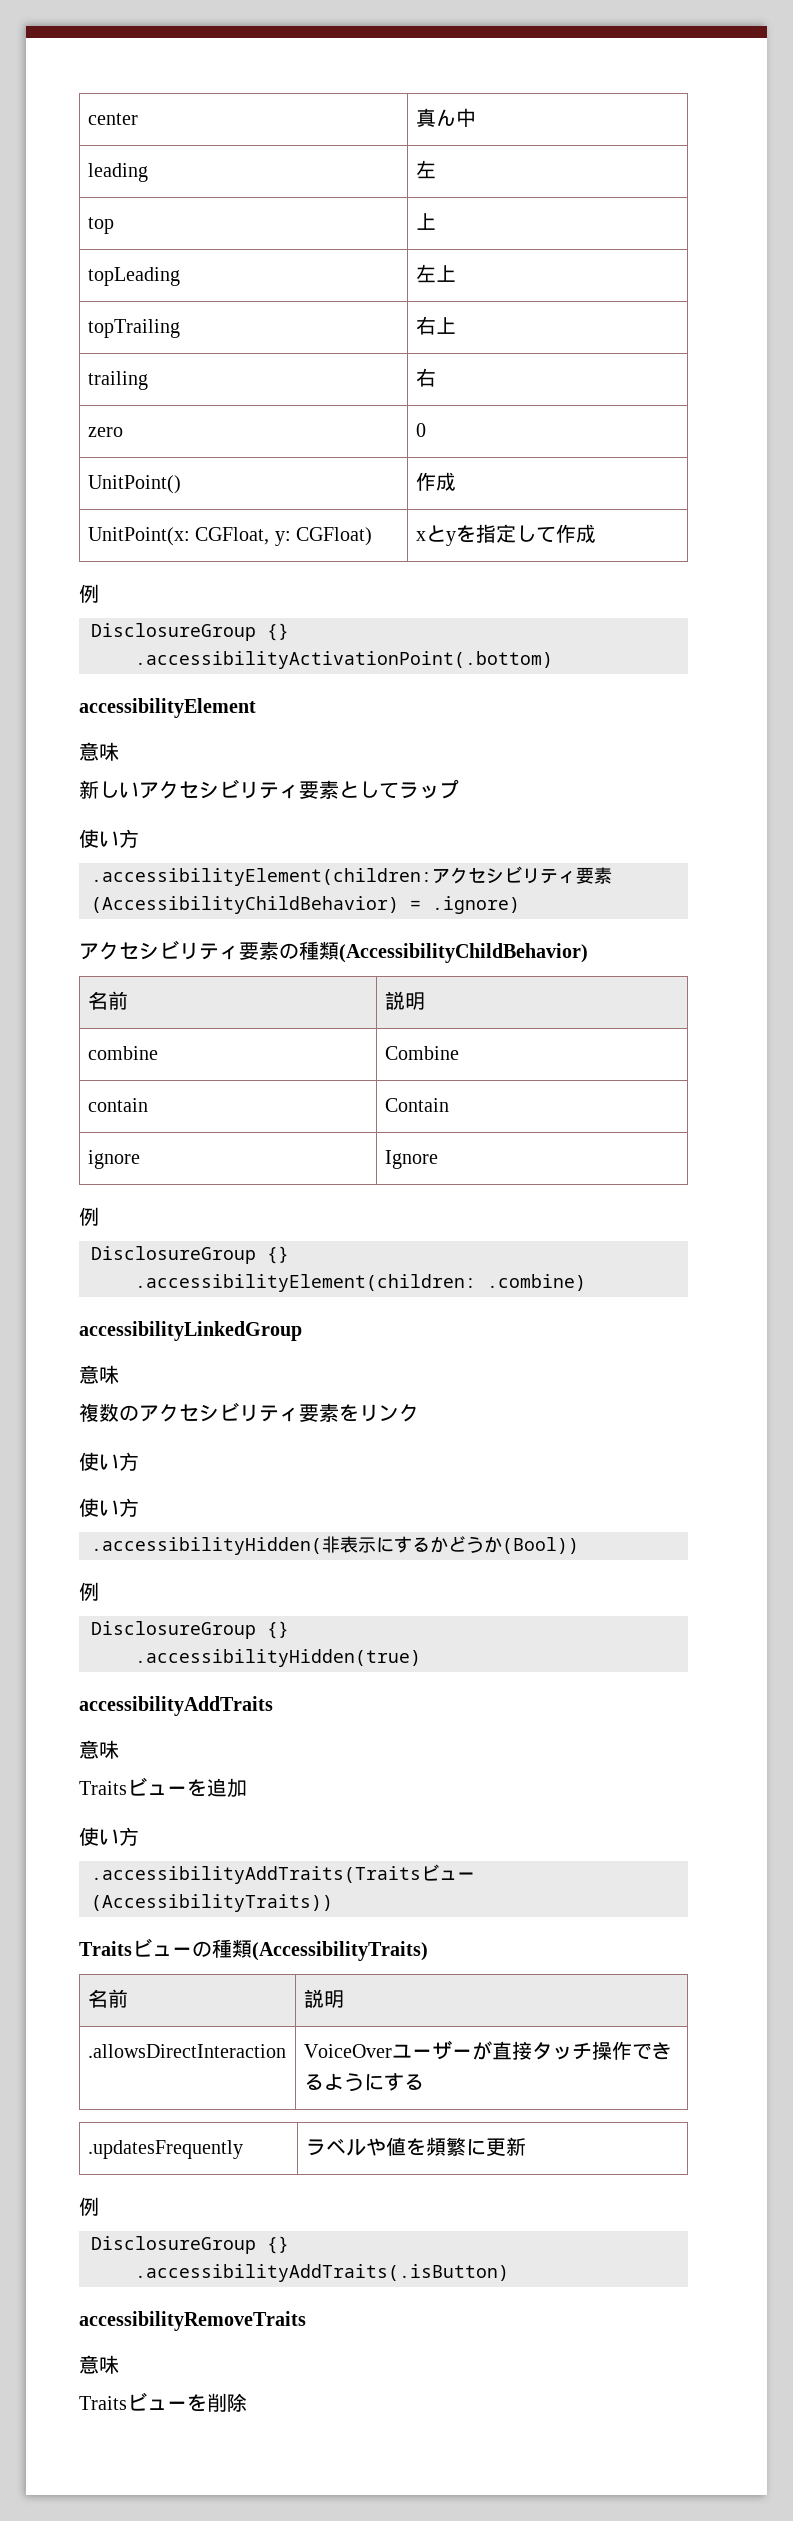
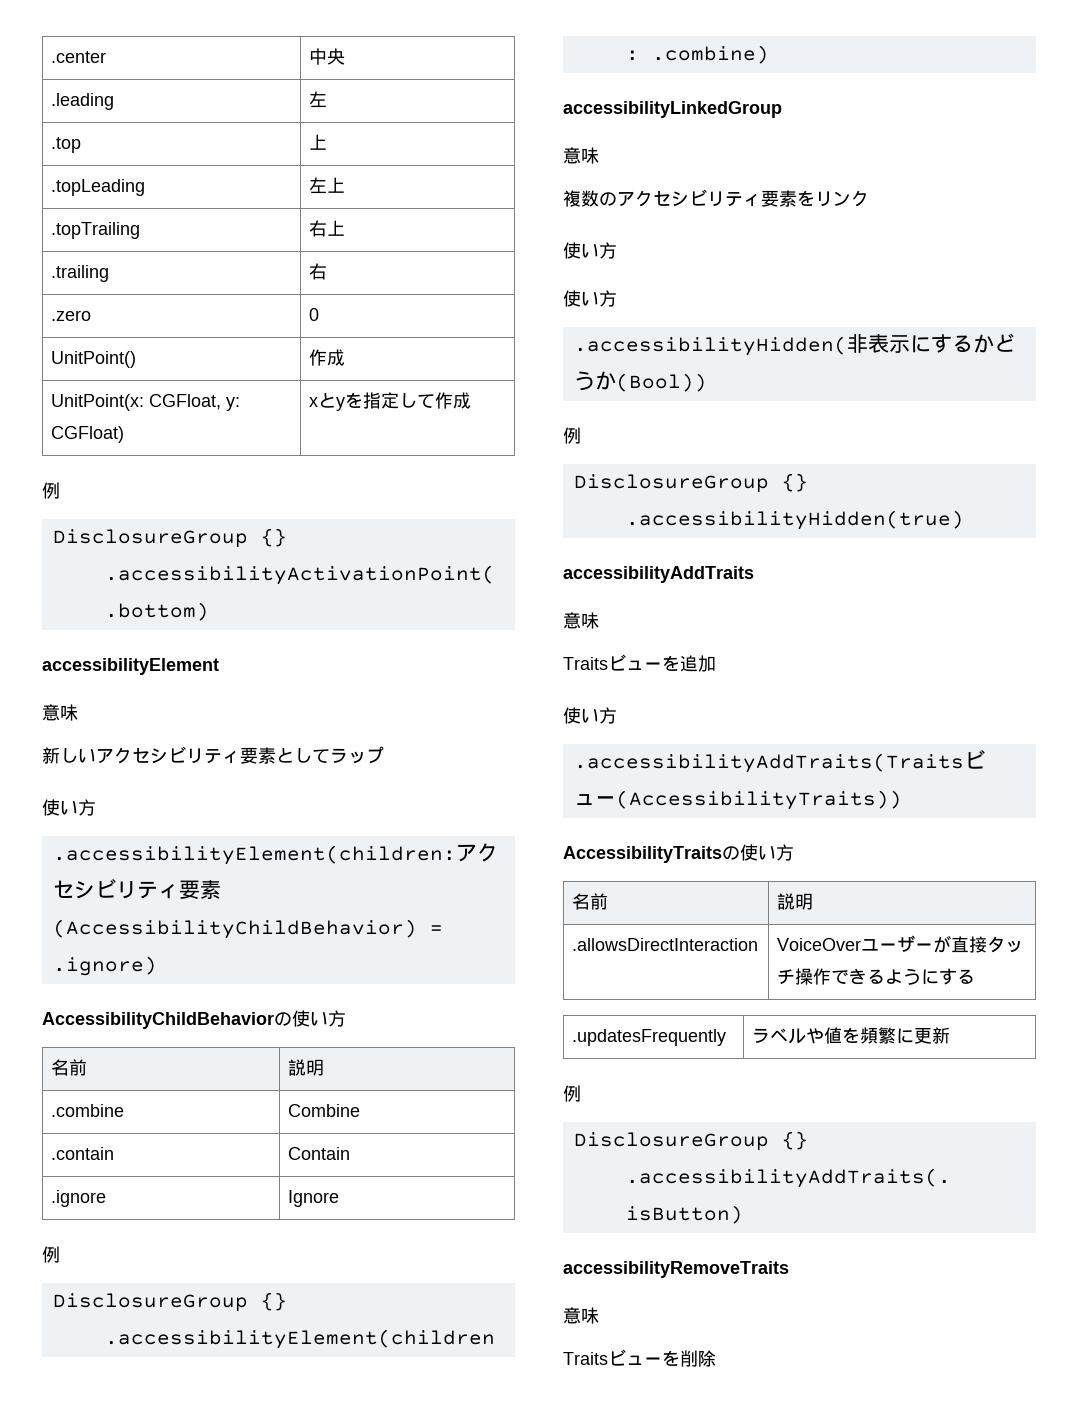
- center | 真ん中
- leading | 左
+ .center | 中央
+ .leading | 左
- top | 上
- topLeading | 左上
+ .top | 上
+ .topLeading | 左上
- topTrailing | 右上
+ .topTrailing | 右上
- trailing | 右
+ .trailing | 右
- zero | 0
+ .zero | 0
- アクセシビリティ要素の種類(AccessibilityChildBehavior)
+ AccessibilityChildBehaviorの使い方
  名前 | 説明
- combine | Combine
+ .combine | Combine
- contain | Contain
+ .contain | Contain
- ignore | Ignore
+ .ignore | Ignore
- Traitsビューの種類(AccessibilityTraits)
+ AccessibilityTraitsの使い方

